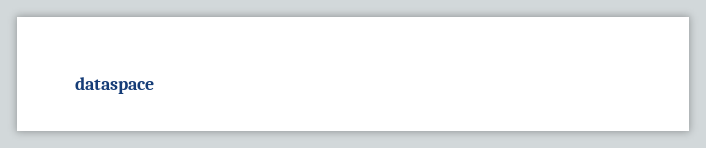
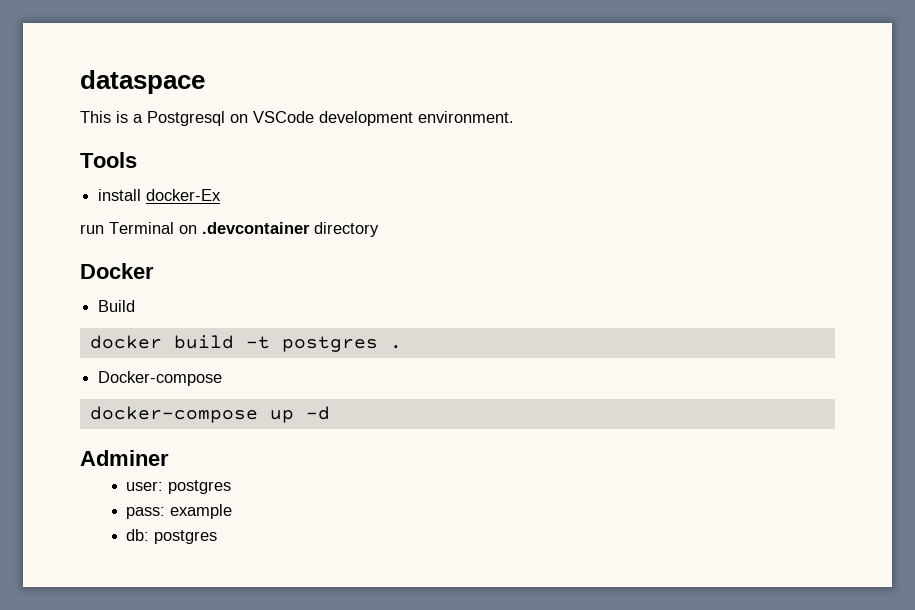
+ This is a Postgresql on VSCode development environment.
+ Tools
+ install docker-Ex
+ run Terminal on .devcontainer directory
+ Docker
+ Build
+ docker build -t postgres .
+ Docker-compose
+ docker-compose up -d
+ Adminer
+ user: postgres
+ pass: example
+ db: postgres

